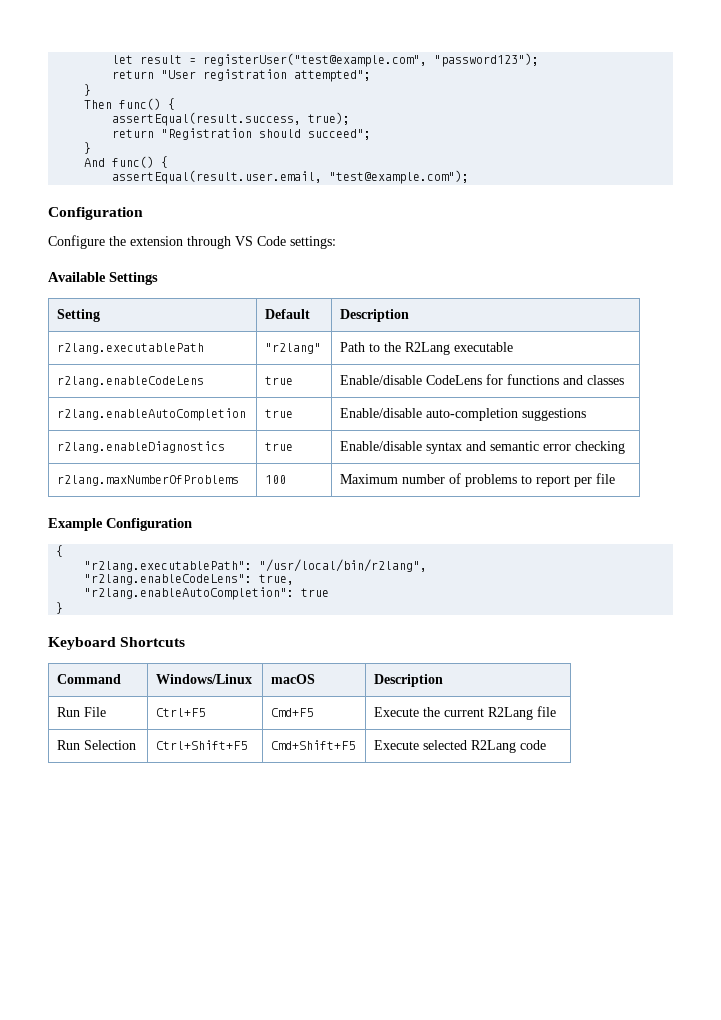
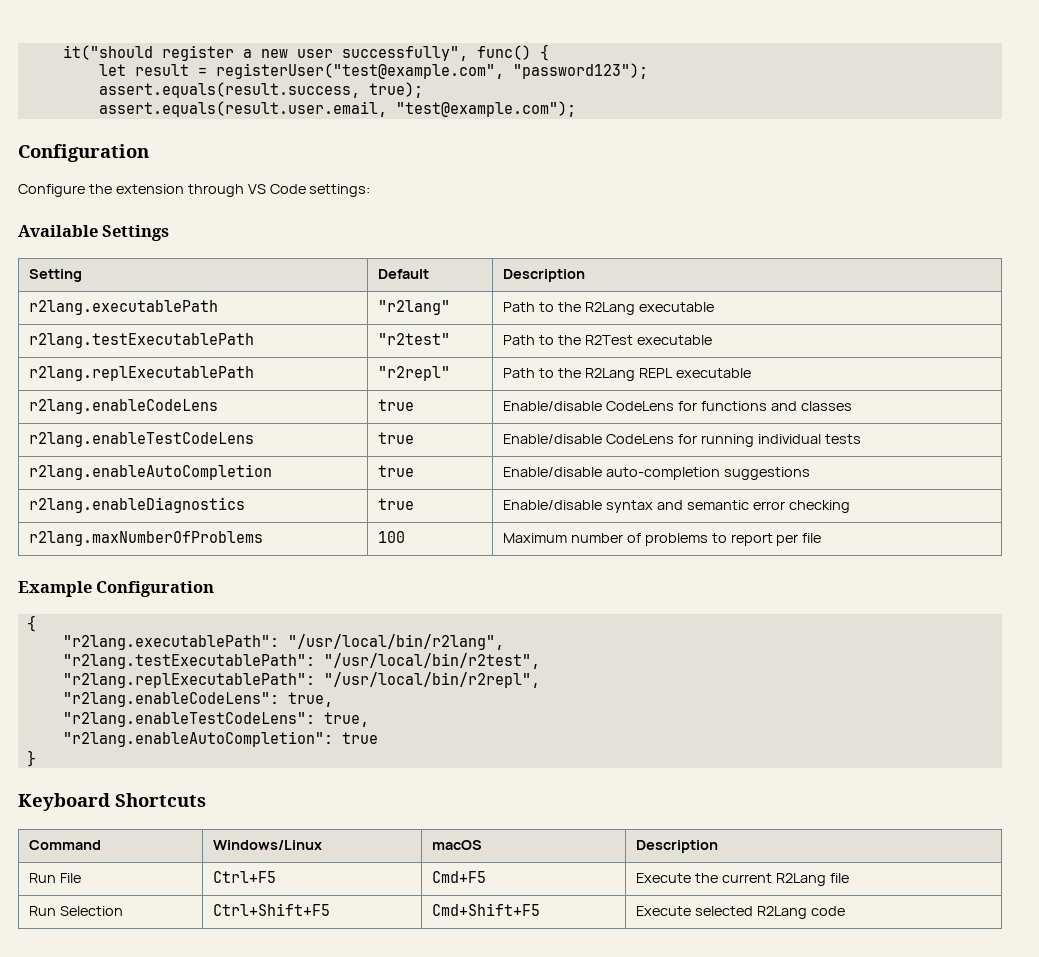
+ it("should register a new user successfully", func() {
- return "User registration attempted";
- }
- Then func() {
- assertEqual(result.success, true);
- return "Registration should succeed";
- }
- And func() {
- assertEqual(result.user.email, "test@example.com");
+ assert.equals(result.success, true);
+ assert.equals(result.user.email, "test@example.com");
+ r2lang.testExecutablePath | "r2test" | Path to the R2Test executable
+ r2lang.replExecutablePath | "r2repl" | Path to the R2Lang REPL executable
+ r2lang.enableTestCodeLens | true | Enable/disable CodeLens for running individual tests
+ "r2lang.testExecutablePath": "/usr/local/bin/r2test",
+ "r2lang.replExecutablePath": "/usr/local/bin/r2repl",
+ "r2lang.enableTestCodeLens": true,

